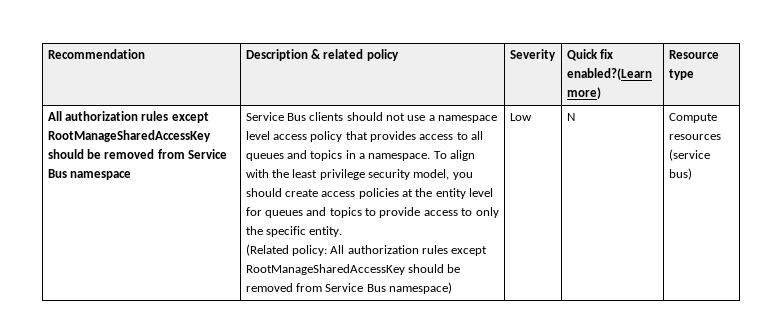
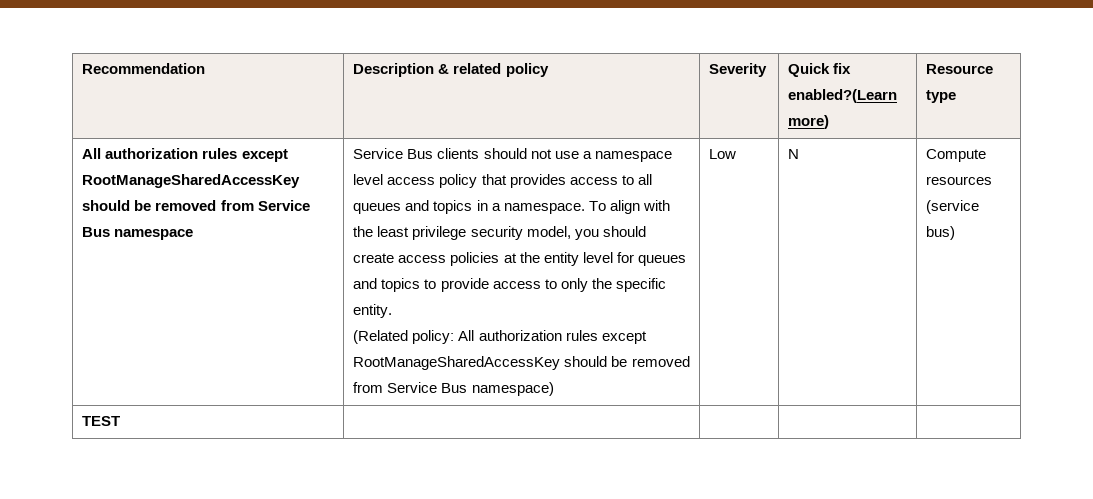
+ TEST | | | |

